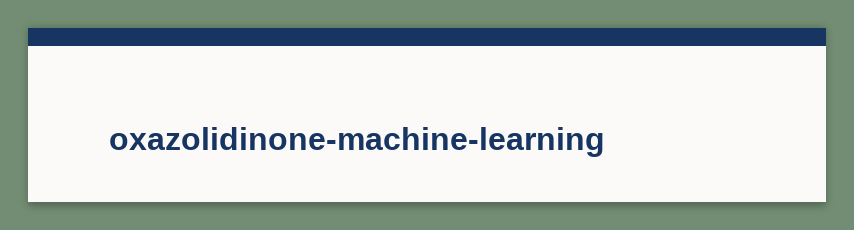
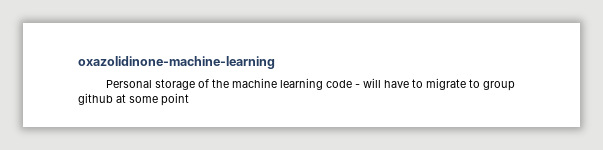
+ Personal storage of the machine learning code - will have to migrate to group github at some point

